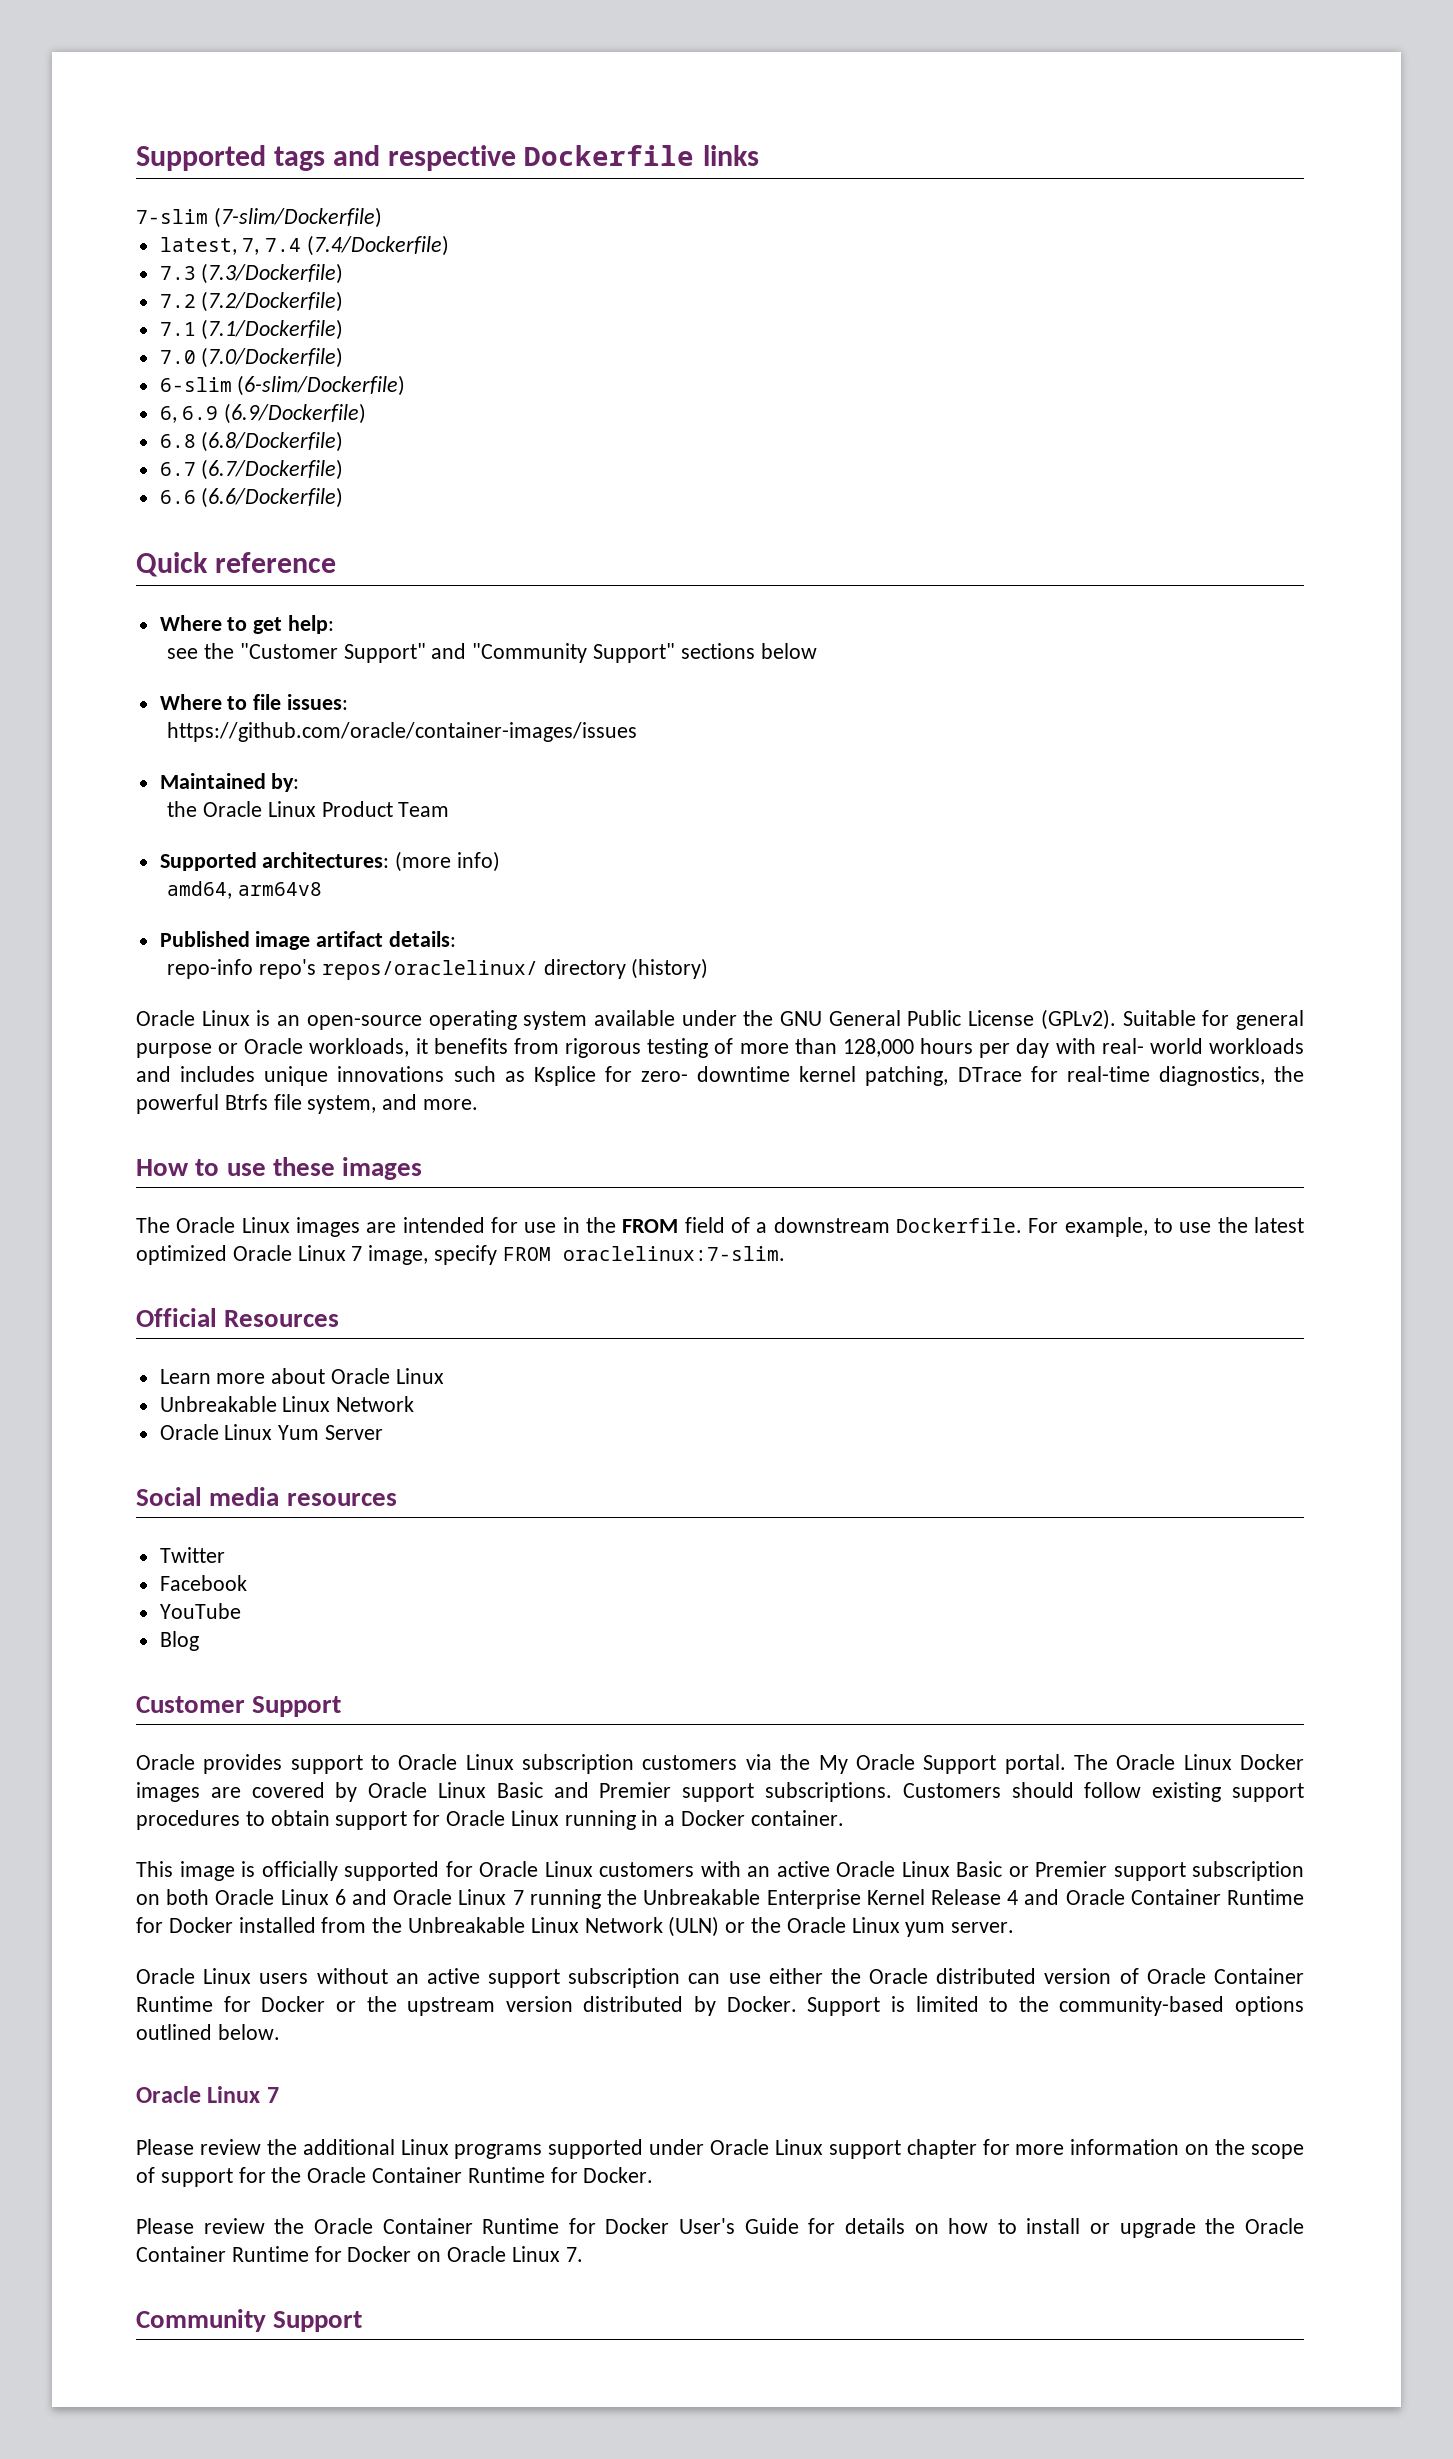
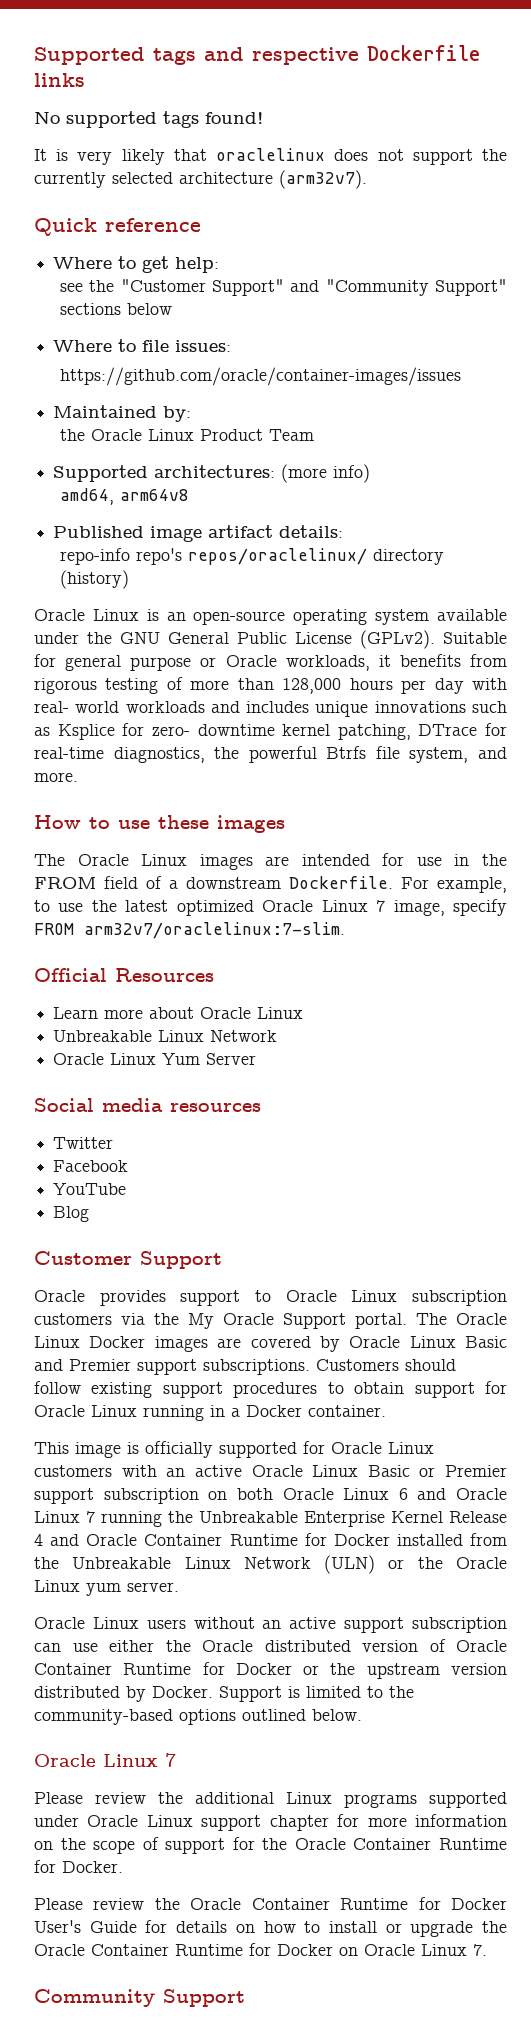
- 7-slim (7-slim/Dockerfile)
- latest, 7, 7.4 (7.4/Dockerfile)
- 7.3 (7.3/Dockerfile)
- 7.2 (7.2/Dockerfile)
- 7.1 (7.1/Dockerfile)
- 7.0 (7.0/Dockerfile)
- 6-slim (6-slim/Dockerfile)
- 6, 6.9 (6.9/Dockerfile)
- 6.8 (6.8/Dockerfile)
- 6.7 (6.7/Dockerfile)
- 6.6 (6.6/Dockerfile)
+ No supported tags found!
+ It is very likely that oraclelinux does not support the currently selected architecture (arm32v7).
- For example, to use the latest optimized Oracle Linux 7 image, specify FROM oraclelinux:7-slim.
+ For example, to use the latest optimized Oracle Linux 7 image, specify FROM arm32v7/oraclelinux:7-slim.

